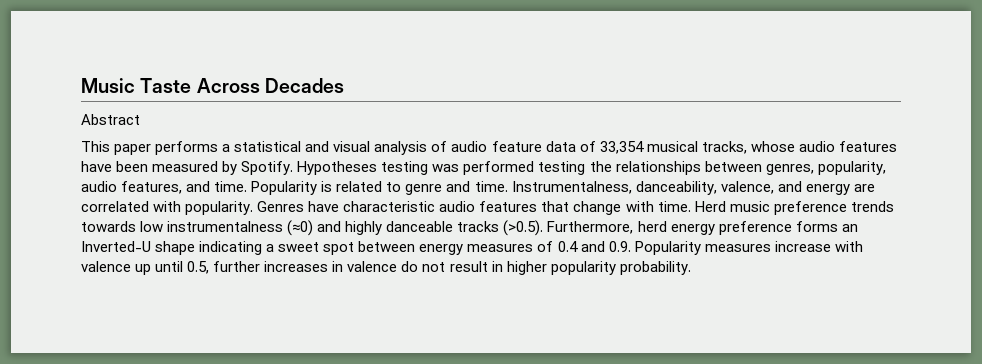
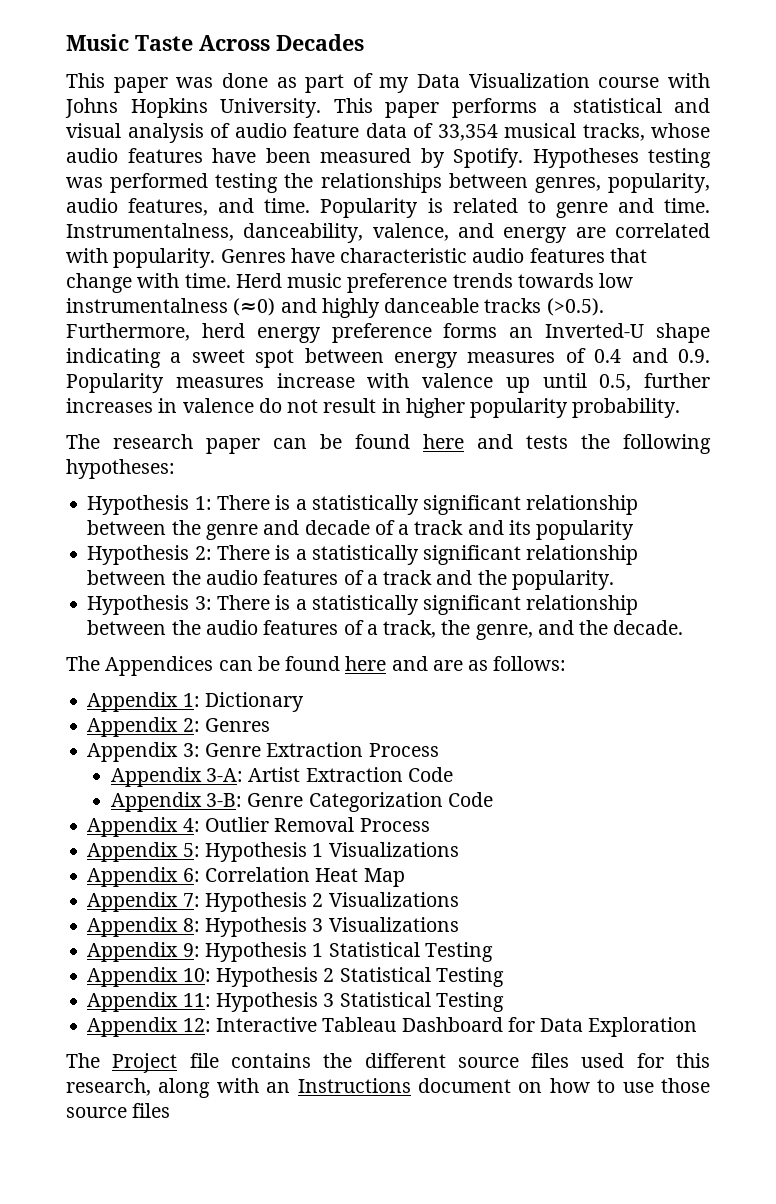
- Abstract
- This paper performs a statistical and visual analysis of audio feature data of 33,354 musical tracks, whose audio features have been measured by Spotify.
+ This paper was done as part of my Data Visualization course with Johns Hopkins University. This paper performs a statistical and visual analysis of audio feature data of 33,354 musical tracks, whose audio features have been measured by Spotify.
+ The research paper can be found here and tests the following hypotheses:
+ Hypothesis 1: There is a statistically significant relationship between the genre and decade of a track and its popularity
+ Hypothesis 2: There is a statistically significant relationship between the audio features of a track and the popularity.
+ Hypothesis 3: There is a statistically significant relationship between the audio features of a track, the genre, and the decade.
+ The Appendices can be found here and are as follows:
+ Appendix 1: Dictionary
+ Appendix 2: Genres
+ Appendix 3: Genre Extraction Process
+ Appendix 3-A: Artist Extraction Code
+ Appendix 3-B: Genre Categorization Code
+ Appendix 4: Outlier Removal Process
+ Appendix 5: Hypothesis 1 Visualizations
+ Appendix 6: Correlation Heat Map
+ Appendix 7: Hypothesis 2 Visualizations
+ Appendix 8: Hypothesis 3 Visualizations
+ Appendix 9: Hypothesis 1 Statistical Testing
+ Appendix 10: Hypothesis 2 Statistical Testing
+ Appendix 11: Hypothesis 3 Statistical Testing
+ Appendix 12: Interactive Tableau Dashboard for Data Exploration
+ The Project file contains the different source files used for this research, along with an Instructions document on how to use those source files

